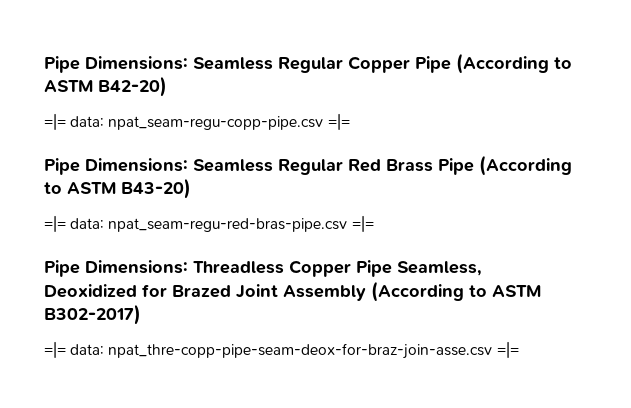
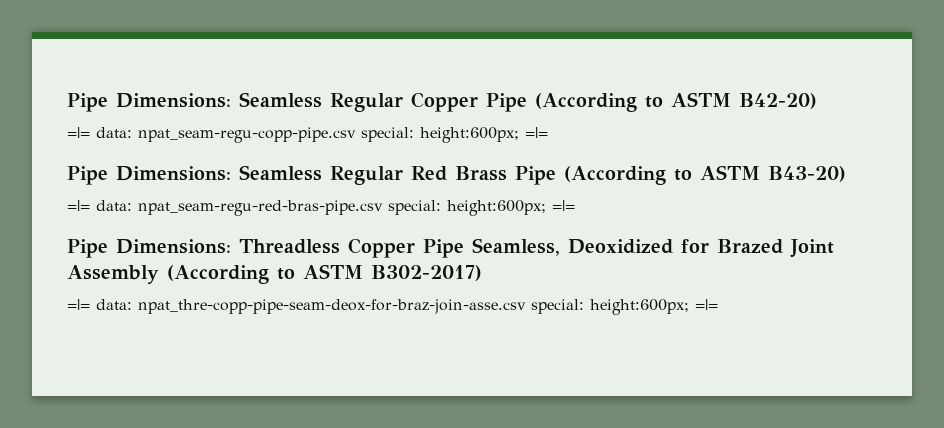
- =|= data: npat_seam-regu-copp-pipe.csv =|=
+ =|= data: npat_seam-regu-copp-pipe.csv special: height:600px; =|=
- =|= data: npat_seam-regu-red-bras-pipe.csv =|=
+ =|= data: npat_seam-regu-red-bras-pipe.csv special: height:600px; =|=
- =|= data: npat_thre-copp-pipe-seam-deox-for-braz-join-asse.csv =|=
+ =|= data: npat_thre-copp-pipe-seam-deox-for-braz-join-asse.csv special: height:600px; =|=

